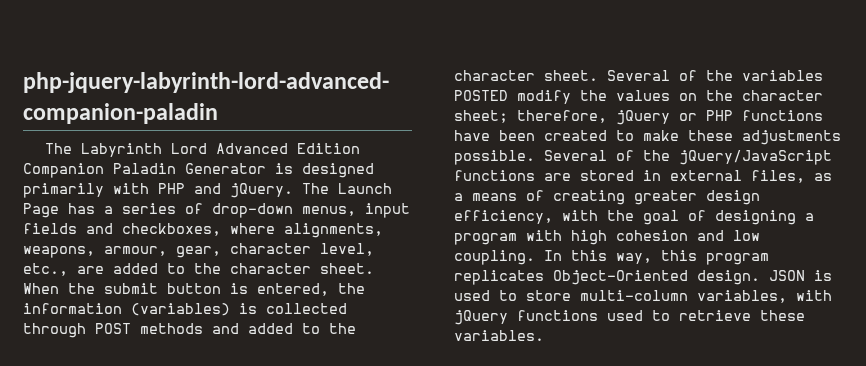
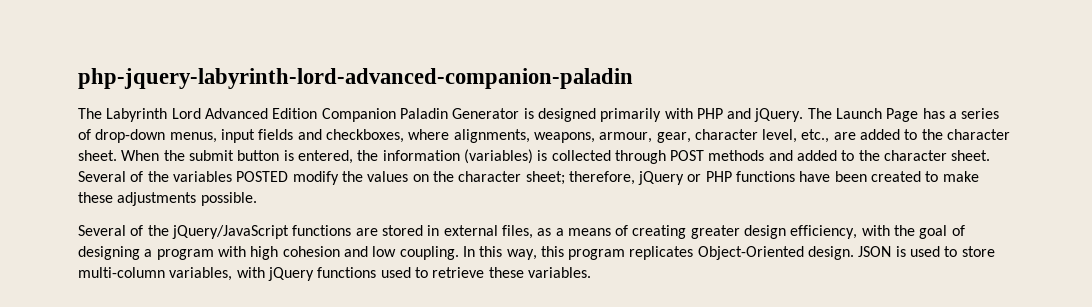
- Several of the variables POSTED modify the values on the character sheet; therefore, jQuery or PHP functions have been created to make these adjustments possible. Several of the jQuery/JavaScript functions are stored in external files, as a means of creating greater design efficiency, with the goal of designing a program with high cohesion and low coupling.
+ Several of the variables POSTED modify the values on the character sheet; therefore, jQuery or PHP functions have been created to make these adjustments possible.
+ Several of the jQuery/JavaScript functions are stored in external files, as a means of creating greater design efficiency, with the goal of designing a program with high cohesion and low coupling.

